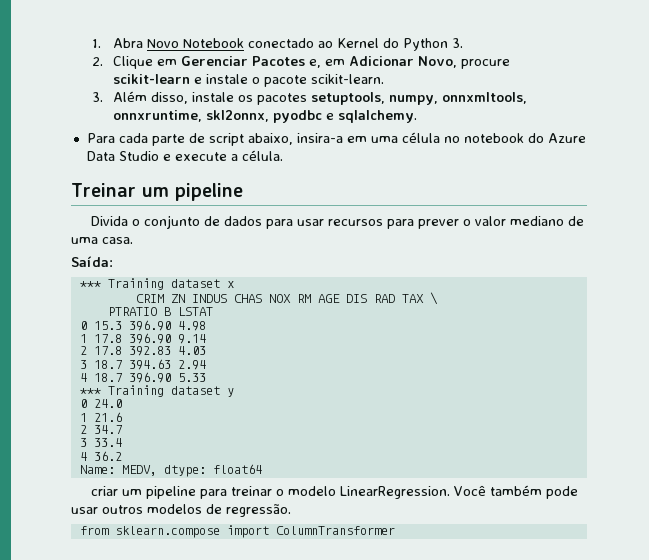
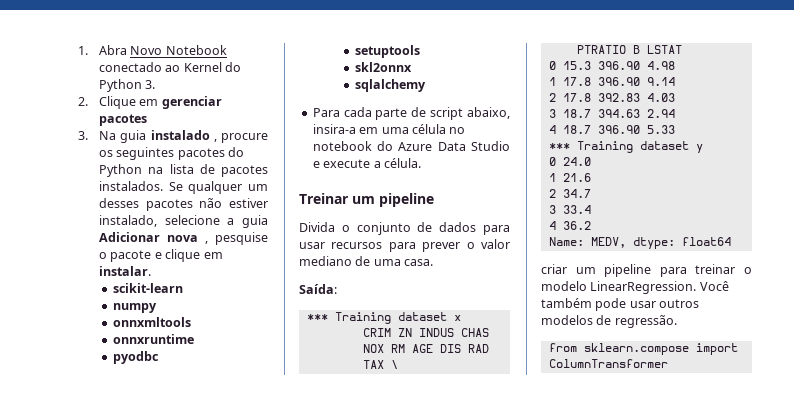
- 2. Clique em Gerenciar Pacotes e, em Adicionar Novo, procure scikit-learn e instale o pacote scikit-learn.
- 3. Além disso, instale os pacotes setuptools, numpy, onnxmltools, onnxruntime, skl2onnx, pyodbc e sqlalchemy.
+ 2. Clique em gerenciar pacotes
+ 3. Na guia instalado , procure os seguintes pacotes do Python na lista de pacotes instalados. Se qualquer um desses pacotes não estiver instalado, selecione a guia Adicionar nova , pesquise o pacote e clique em instalar.
+ scikit-learn
+ numpy
+ onnxmltools
+ onnxruntime
+ pyodbc
+ setuptools
+ skl2onnx
+ sqlalchemy

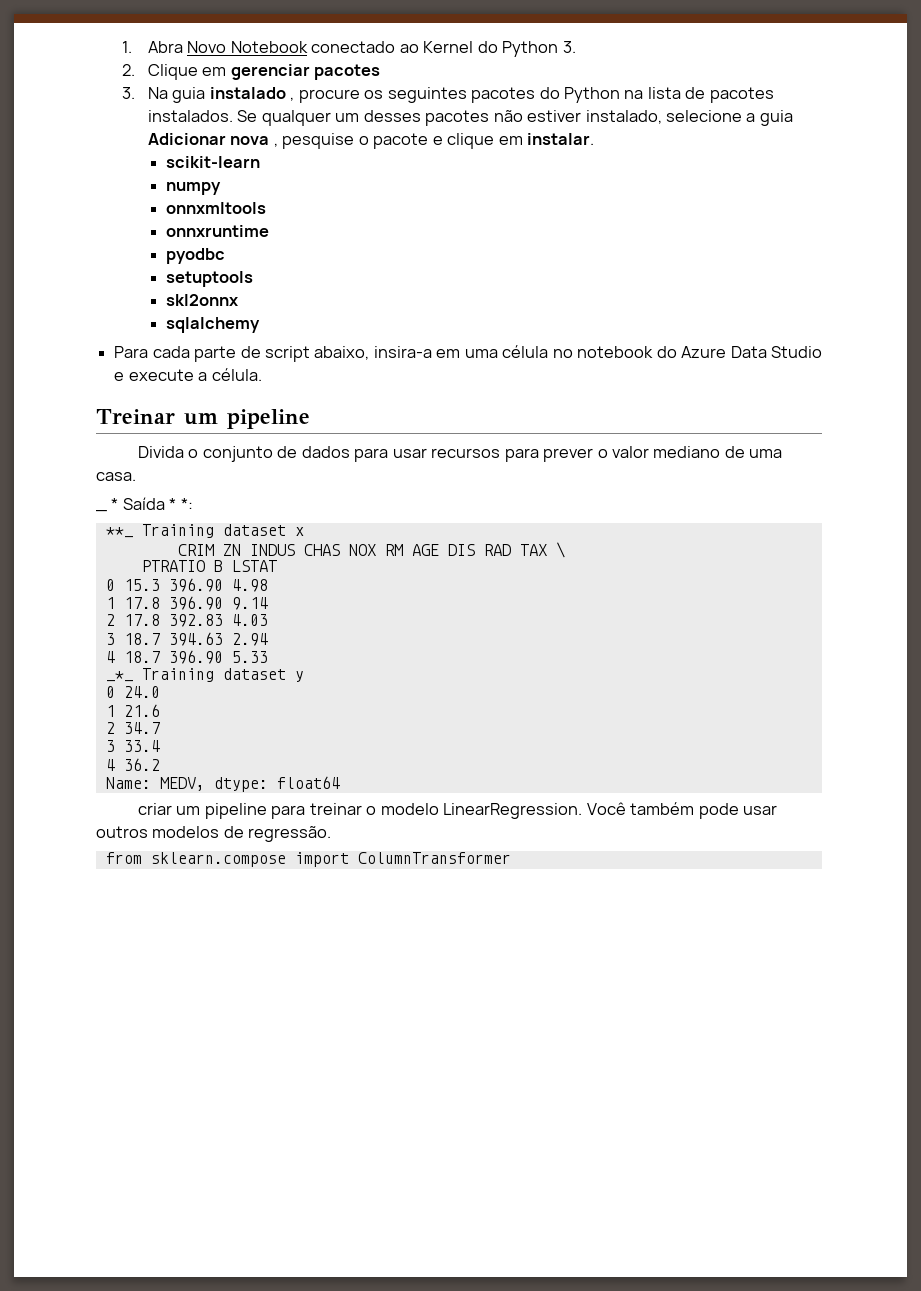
- Saída:
- *** Training dataset x
+ _ * Saída * *:
+ **_ Training dataset x
- *** Training dataset y
+ _*_ Training dataset y

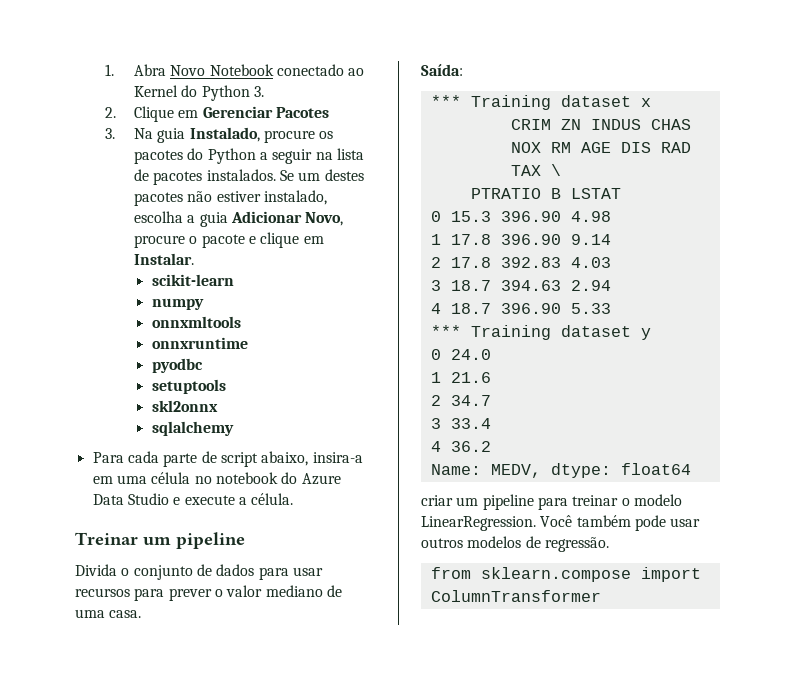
- 2. Clique em gerenciar pacotes
+ 2. Clique em Gerenciar Pacotes
- 3. Na guia instalado , procure os seguintes pacotes do Python na lista de pacotes instalados.
+ 3. Na guia Instalado, procure os pacotes do Python a seguir na lista de pacotes instalados.
- Se qualquer um desses pacotes não estiver instalado, selecione a guia Adicionar nova , pesquise o pacote e clique em instalar.
+ Se um destes pacotes não estiver instalado, escolha a guia Adicionar Novo, procure o pacote e clique em Instalar.
- _ * Saída * *:
- **_ Training dataset x
+ Saída:
+ *** Training dataset x
- _*_ Training dataset y
+ *** Training dataset y

